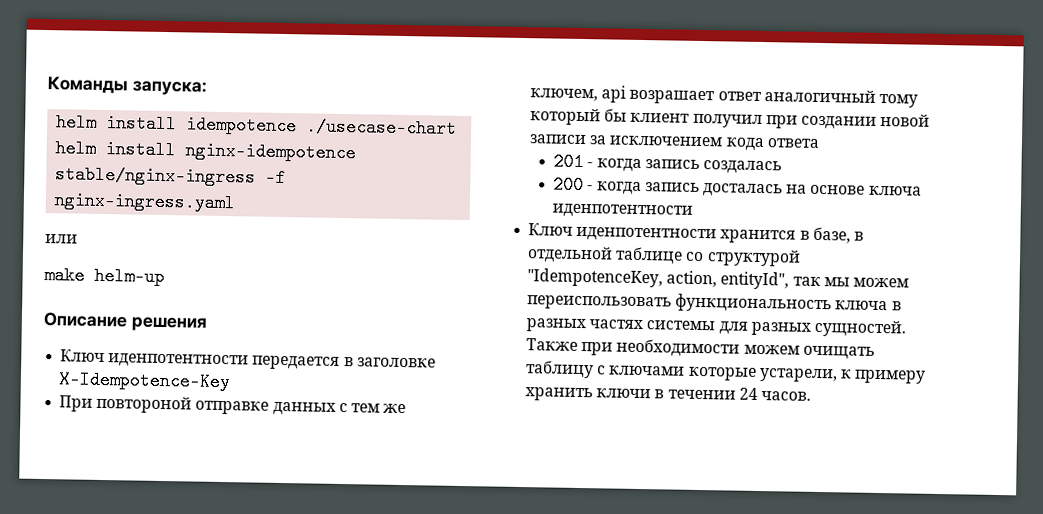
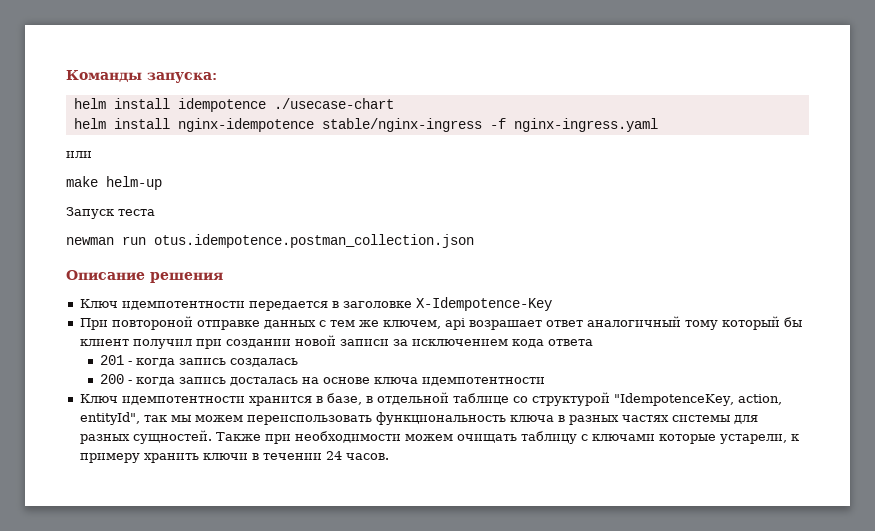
+ Запуск теста
+ newman run otus.idempotence.postman_collection.json
- Ключ иденпотентности передается в заголовке X-Idempotence-Key
+ Ключ идемпотентности передается в заголовке X-Idempotence-Key
- 200 - когда запись досталась на основе ключа иденпотентности
- Ключ иденпотентности хранится в базе, в отдельной таблице со структурой "IdempotenceKey, action, entityId", так мы можем переиспользовать функциональность ключа в разных частях системы для разных сущностей.
+ 200 - когда запись досталась на основе ключа идемпотентности
+ Ключ идемпотентности хранится в базе, в отдельной таблице со структурой "IdempotenceKey, action, entityId", так мы можем переиспользовать функциональность ключа в разных частях системы для разных сущностей.

